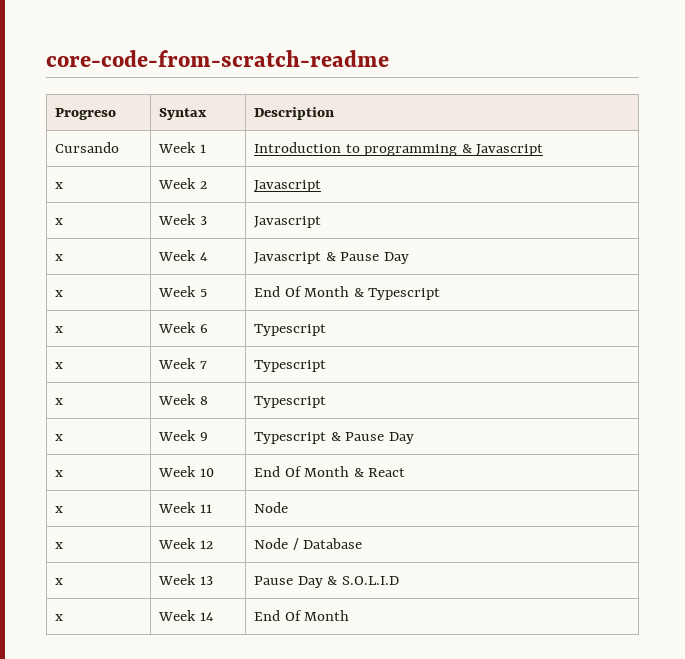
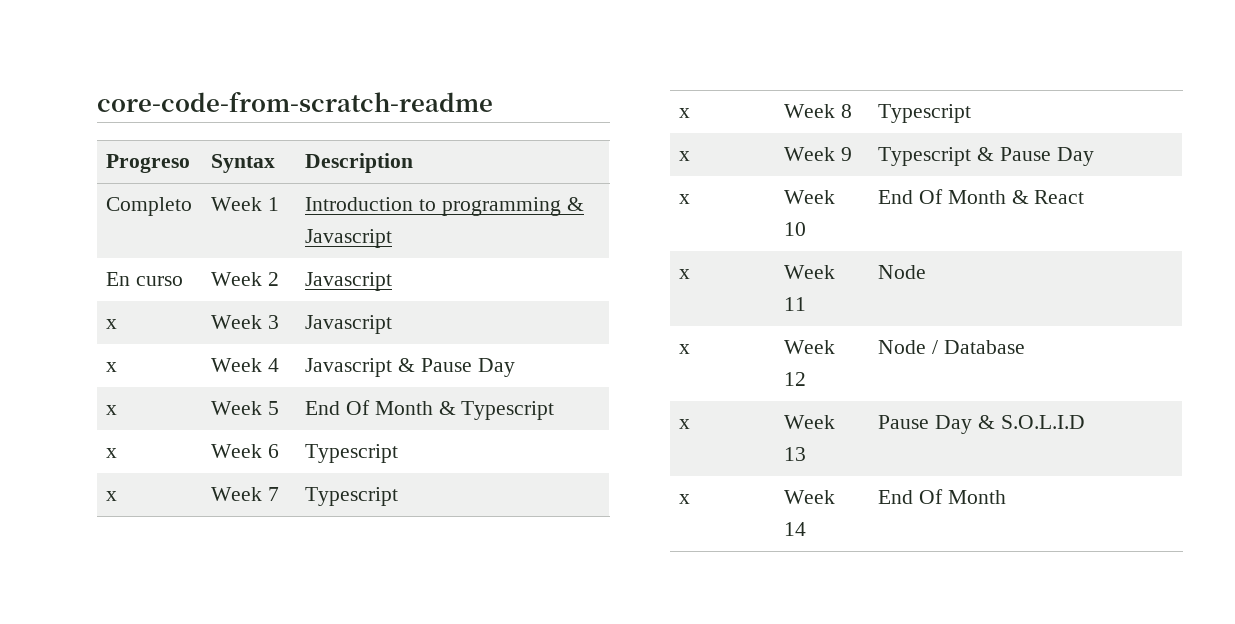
- Cursando | Week 1 | Introduction to programming & Javascript
+ Completo | Week 1 | Introduction to programming & Javascript
- x | Week 2 | Javascript
+ En curso | Week 2 | Javascript

